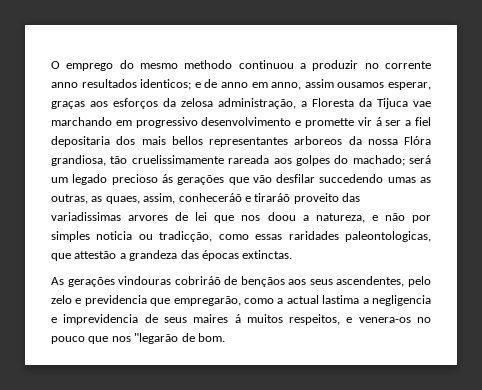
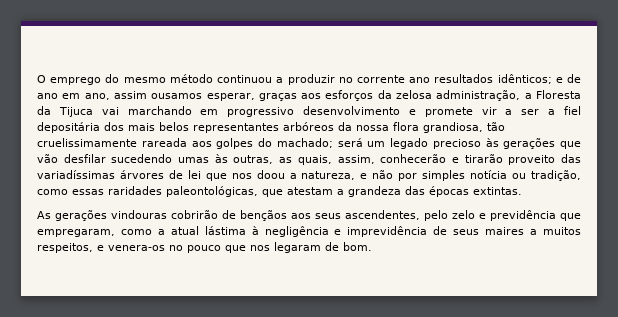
- O emprego do mesmo methodo continuou a produzir no corrente anno resultados identicos; e de anno em anno, assim ousamos esperar, graças aos esforços da zelosa administração, a Floresta da Tijuca vae marchando em progressivo desenvolvimento e promette vir á ser a fiel depositaria dos mais bellos representantes arboreos da nossa Flóra grandiosa, tão cruelissimamente rareada aos golpes do machado;
+ O emprego do mesmo método continuou a produzir no corrente ano resultados idênticos; e de ano em ano, assim ousamos esperar, graças aos esforços da zelosa administração, a Floresta da Tijuca vai marchando em progressivo desenvolvimento e promete vir a ser a fiel depositária dos mais belos representantes arbóreos da nossa flora grandiosa, tão cruelissimamente rareada aos golpes do machado;
- será um legado precioso ás gerações que vão desfilar succedendo umas as outras, as quaes, assim, conheceráõ e tiraráõ proveito das variadissimas arvores de lei que nos doou a natureza, e não por simples noticia ou tradicção, como essas raridades paleontologicas, que attestão a grandeza das épocas extinctas.
+ será um legado precioso às gerações que vão desfilar sucedendo umas às outras, as quais, assim, conhecerão e tirarão proveito das variadíssimas árvores de lei que nos doou a natureza, e não por simples notícia ou tradição, como essas raridades paleontológicas, que atestam a grandeza das épocas extintas.
- As gerações vindouras cobriráõ de bençãos aos seus ascendentes, pelo zelo e previdencia que empregarão, como a actual lastima a negligencia e imprevidencia de seus maires á muitos respeitos, e venera-os no pouco que nos "legarão de bom.
+ As gerações vindouras cobrirão de bençãos aos seus ascendentes, pelo zelo e previdência que empregaram, como a atual lástima à negligência e imprevidência de seus maires a muitos respeitos, e venera-os no pouco que nos legaram de bom.

